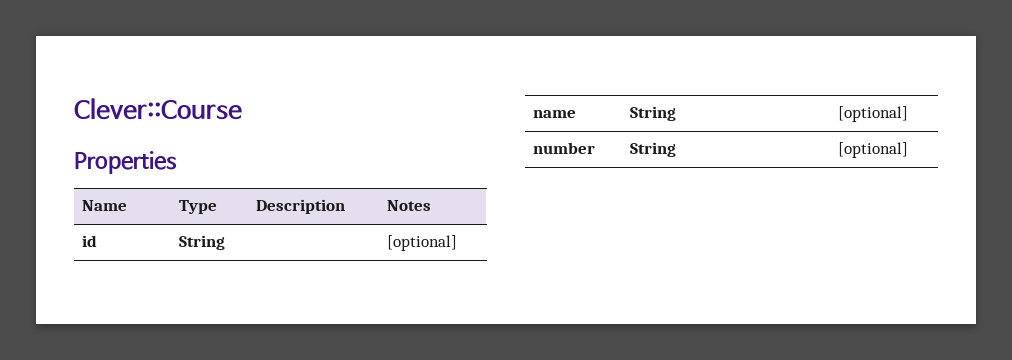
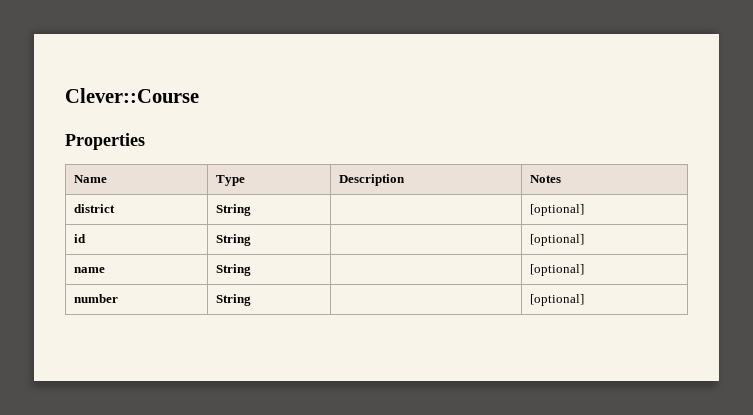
+ district | String | | [optional]

